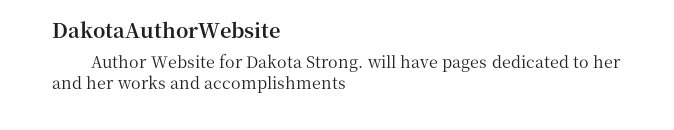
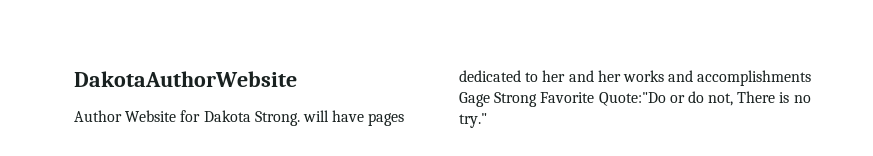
- Author Website for Dakota Strong. will have pages dedicated to her and her works and accomplishments
+ Author Website for Dakota Strong. will have pages dedicated to her and her works and accomplishments Gage Strong Favorite Quote:"Do or do not, There is no try."

